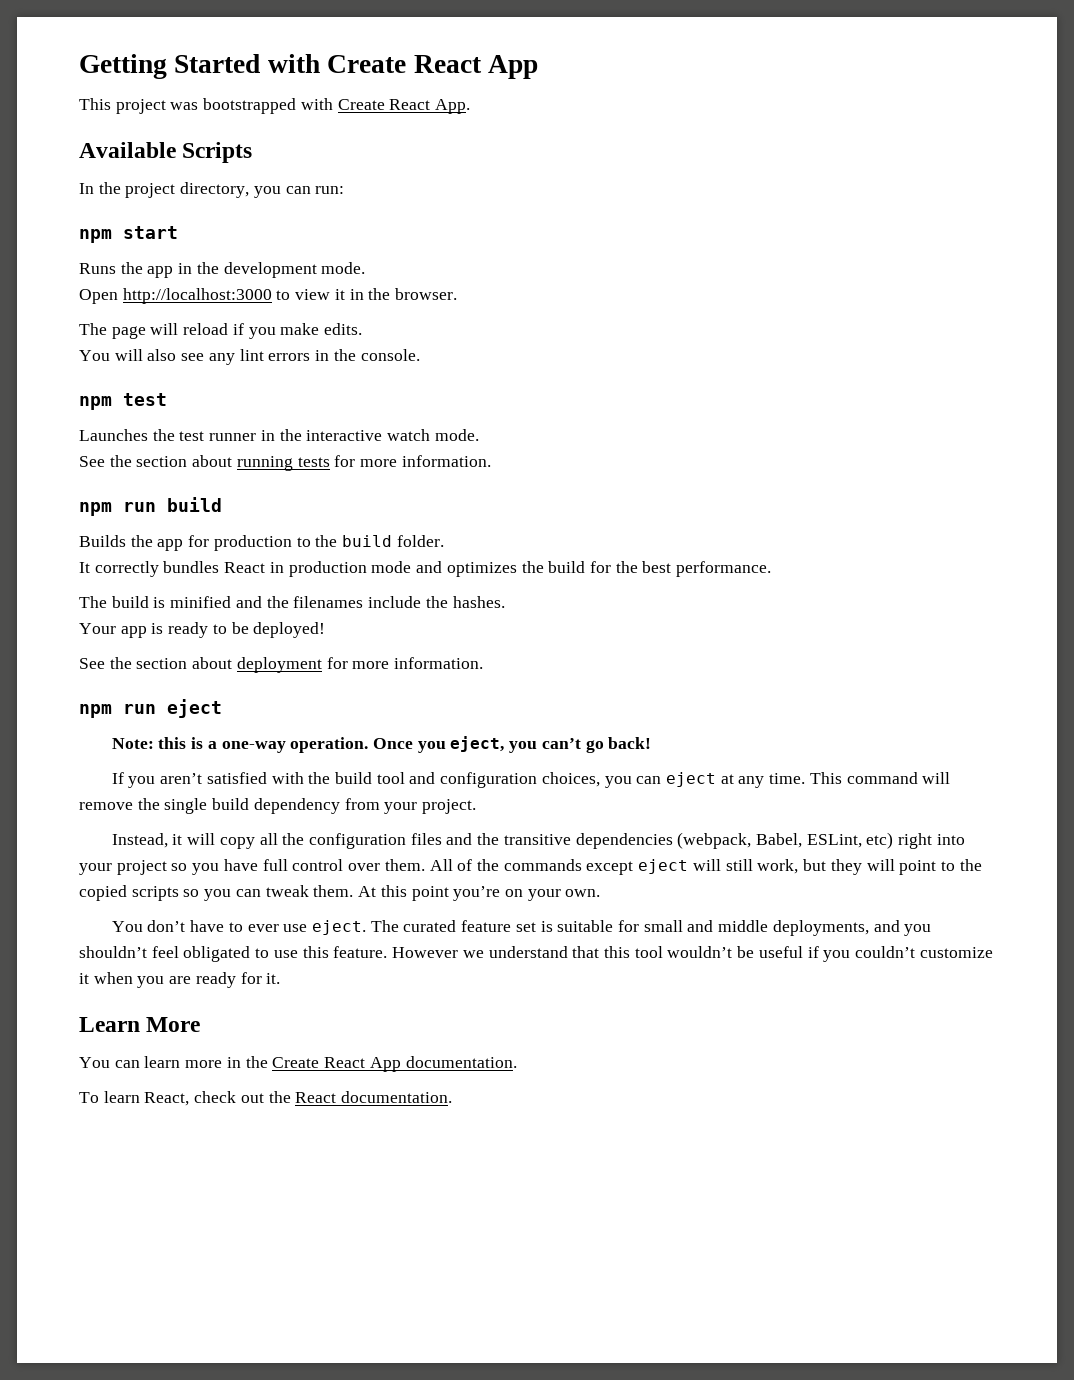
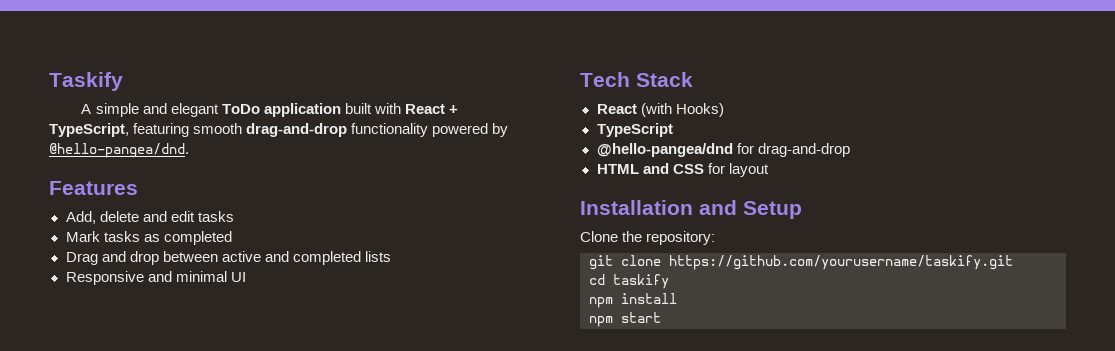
- Getting Started with Create React App
- This project was bootstrapped with Create React App.
- Available Scripts
- In the project directory, you can run:
+ Taskify
+ A simple and elegant ToDo application built with React + TypeScript, featuring smooth drag-and-drop functionality powered by @hello-pangea/dnd.
+ Features
+ Add, delete and edit tasks
+ Mark tasks as completed
+ Drag and drop between active and completed lists
+ Responsive and minimal UI
+ Tech Stack
+ React (with Hooks)
+ TypeScript
+ @hello-pangea/dnd for drag-and-drop
+ HTML and CSS for layout
+ Installation and Setup
+ Clone the repository:
+ git clone https://github.com/yourusername/taskify.git
+ cd taskify
+ npm install
  npm start
- Runs the app in the development mode.
- Open http://localhost:3000 to view it in the browser.
- The page will reload if you make edits.
- You will also see any lint errors in the console.
- npm test
- Launches the test runner in the interactive watch mode.
- See the section about running tests for more information.
- npm run build
- Builds the app for production to the build folder.
- It correctly bundles React in production mode and optimizes the build for the best performance.
- The build is minified and the filenames include the hashes.
- Your app is ready to be deployed!
- See the section about deployment for more information.
- npm run eject
- Note: this is a one-way operation. Once you eject, you can’t go back!
- If you aren’t satisfied with the build tool and configuration choices, you can eject at any time. This command will remove the single build dependency from your project.
- Instead, it will copy all the configuration files and the transitive dependencies (webpack, Babel, ESLint, etc) right into your project so you have full control over them. All of the commands except eject will still work, but they will point to the copied scripts so you can tweak them. At this point you’re on your own.
- You don’t have to ever use eject. The curated feature set is suitable for small and middle deployments, and you shouldn’t feel obligated to use this feature. However we understand that this tool wouldn’t be useful if you couldn’t customize it when you are ready for it.
- Learn More
- You can learn more in the Create React App documentation.
- To learn React, check out the React documentation.

